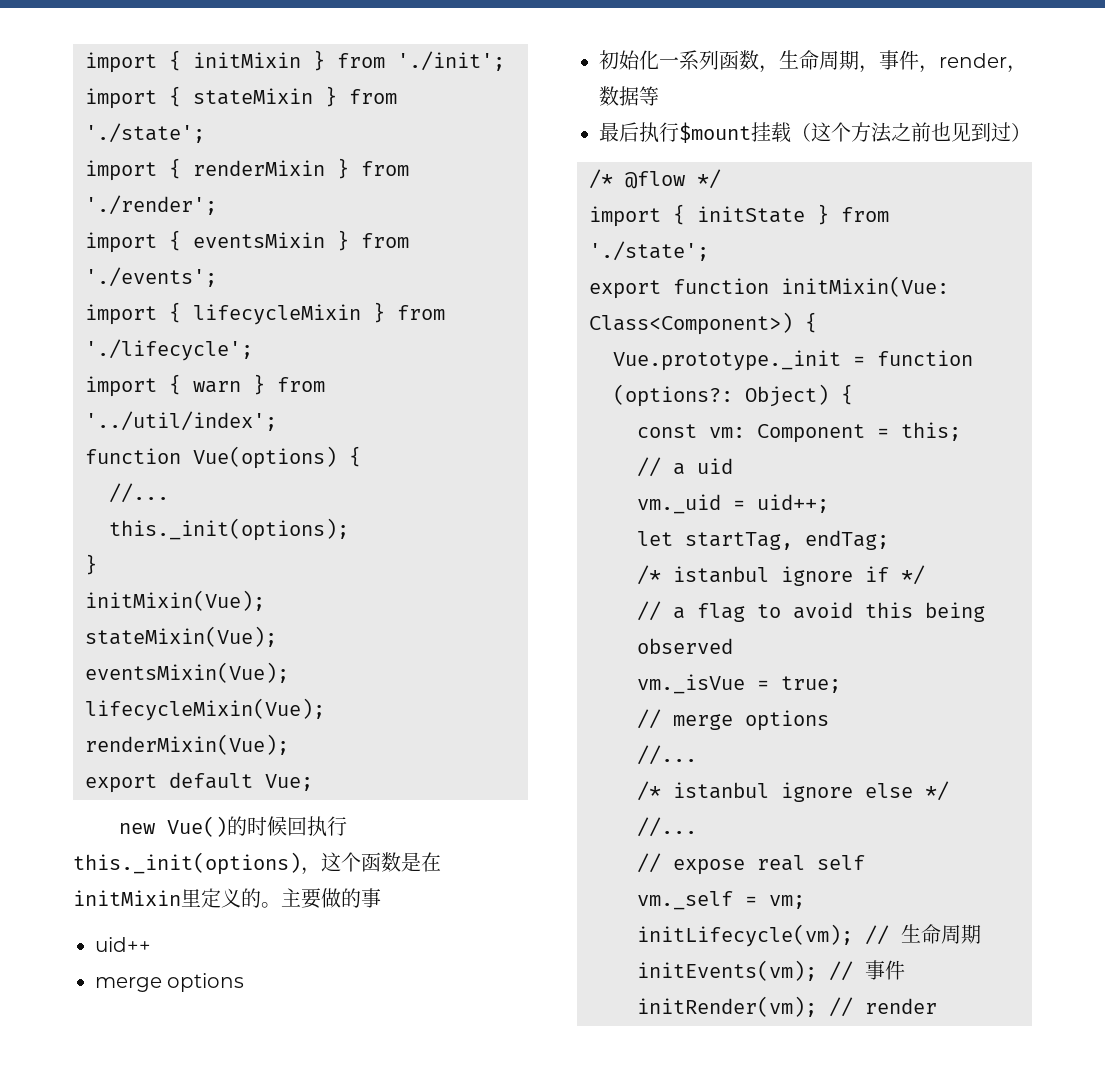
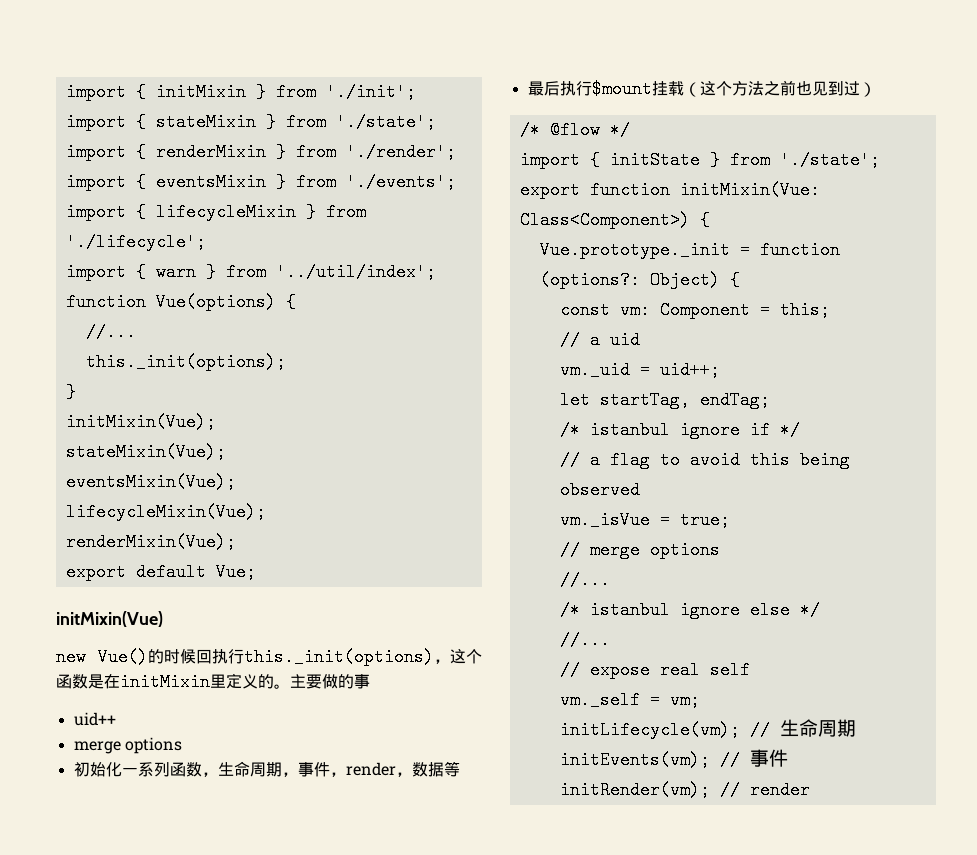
+ initMixin(Vue)

